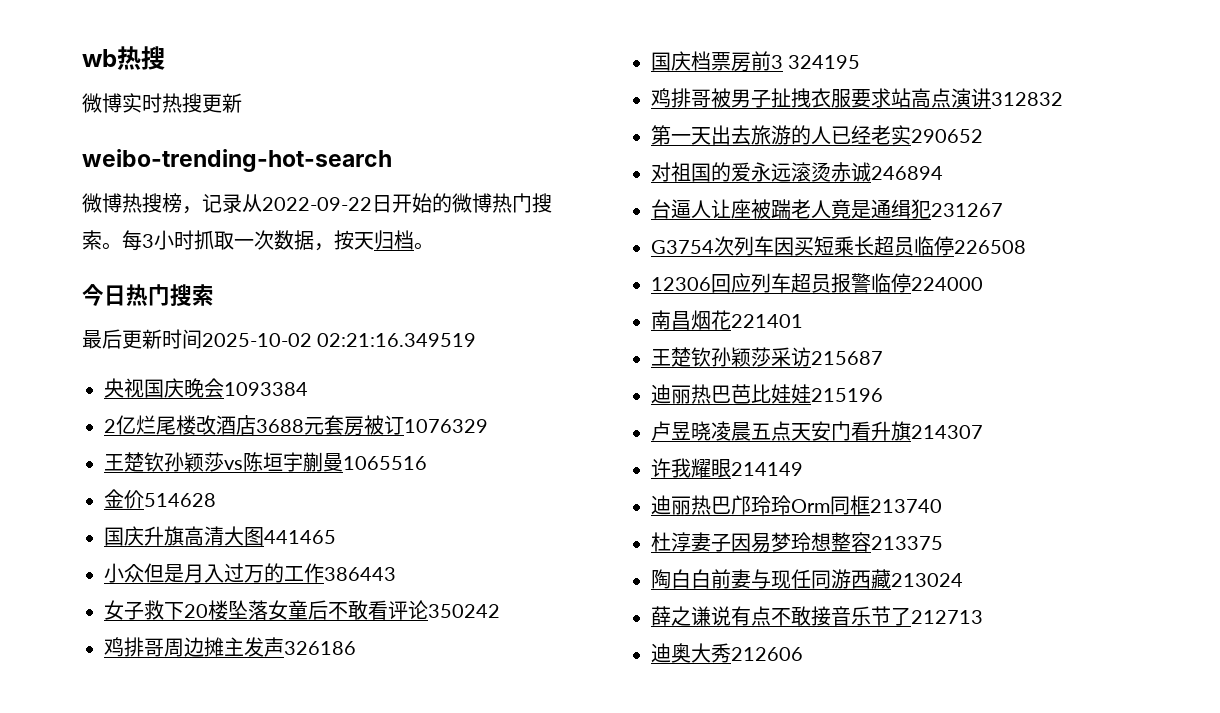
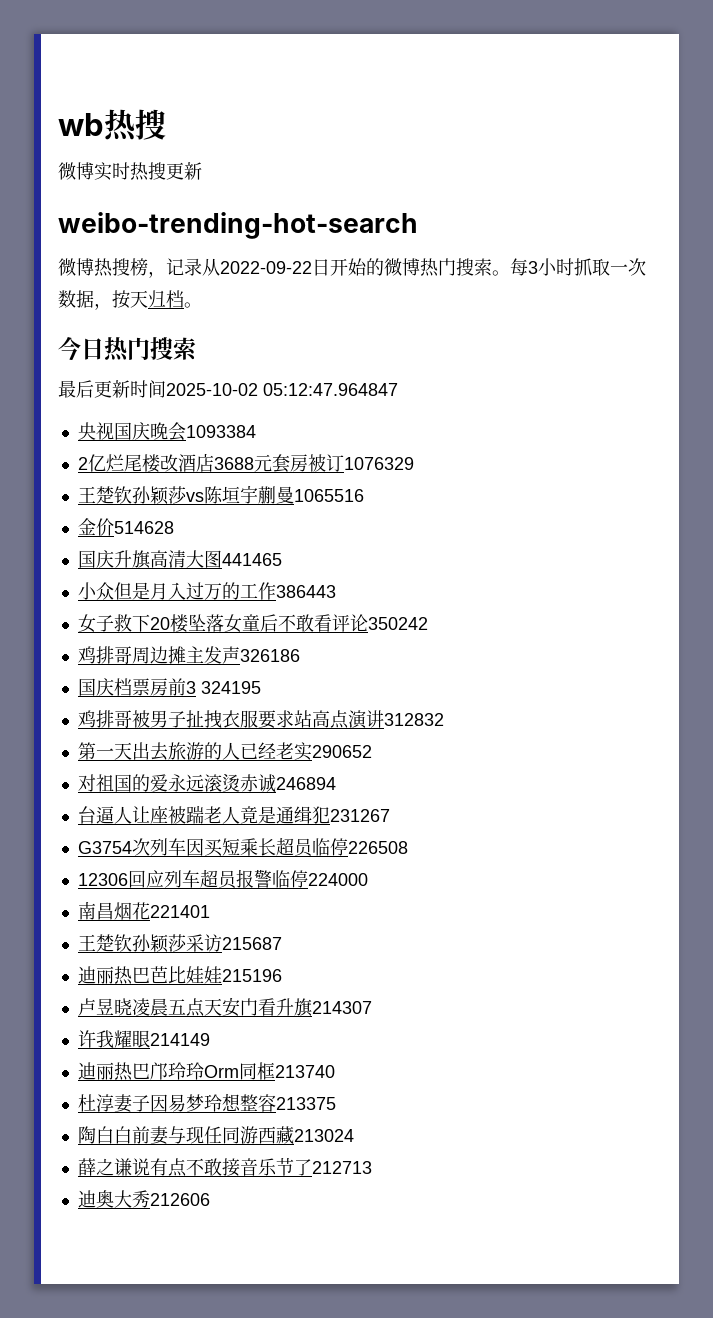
- 最后更新时间2025-10-02 02:21:16.349519
+ 最后更新时间2025-10-02 05:12:47.964847

